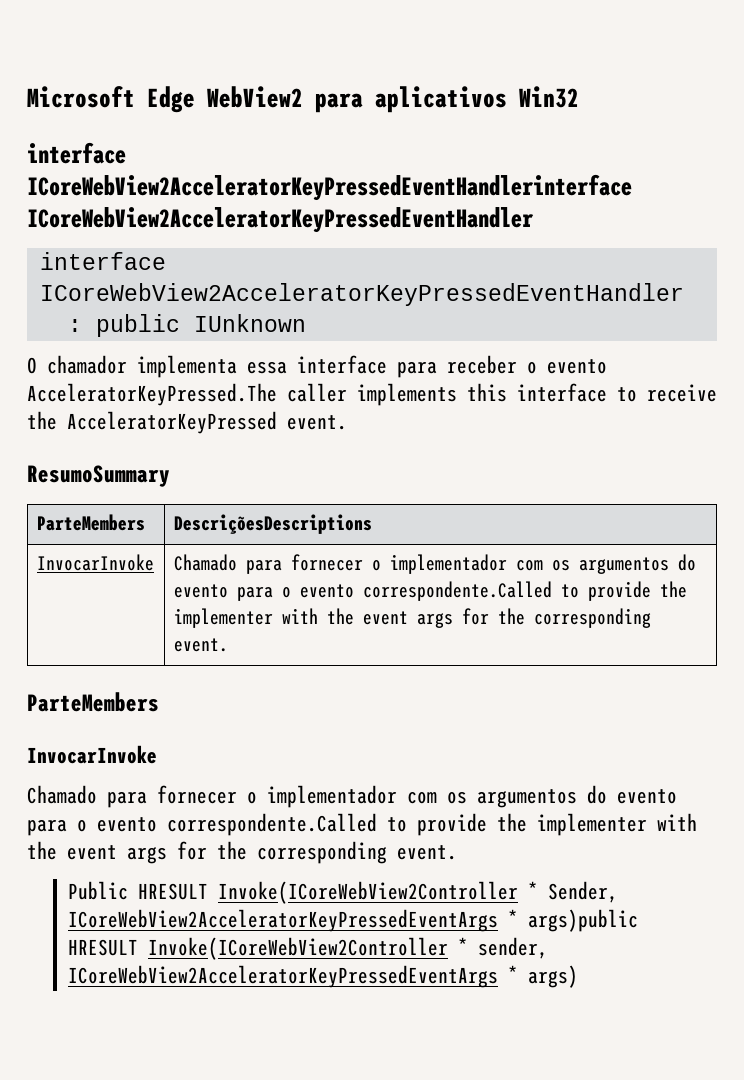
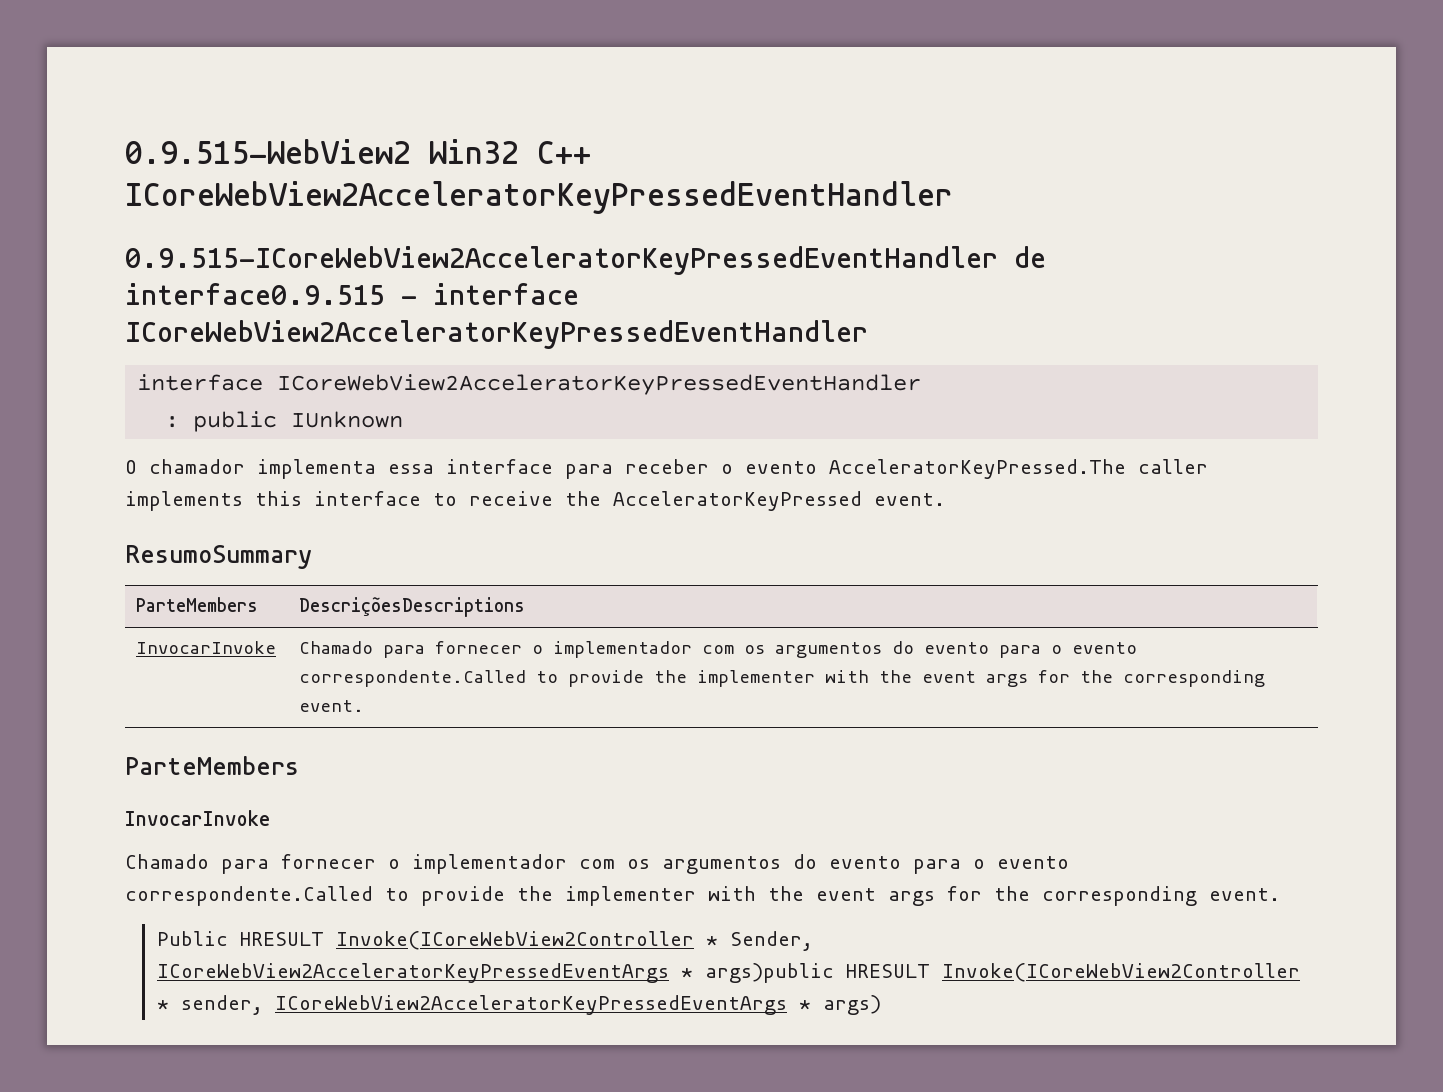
- Microsoft Edge WebView2 para aplicativos Win32
- interface ICoreWebView2AcceleratorKeyPressedEventHandlerinterface ICoreWebView2AcceleratorKeyPressedEventHandler
+ 0.9.515-WebView2 Win32 C++ ICoreWebView2AcceleratorKeyPressedEventHandler
+ 0.9.515-ICoreWebView2AcceleratorKeyPressedEventHandler de interface0.9.515 - interface ICoreWebView2AcceleratorKeyPressedEventHandler

